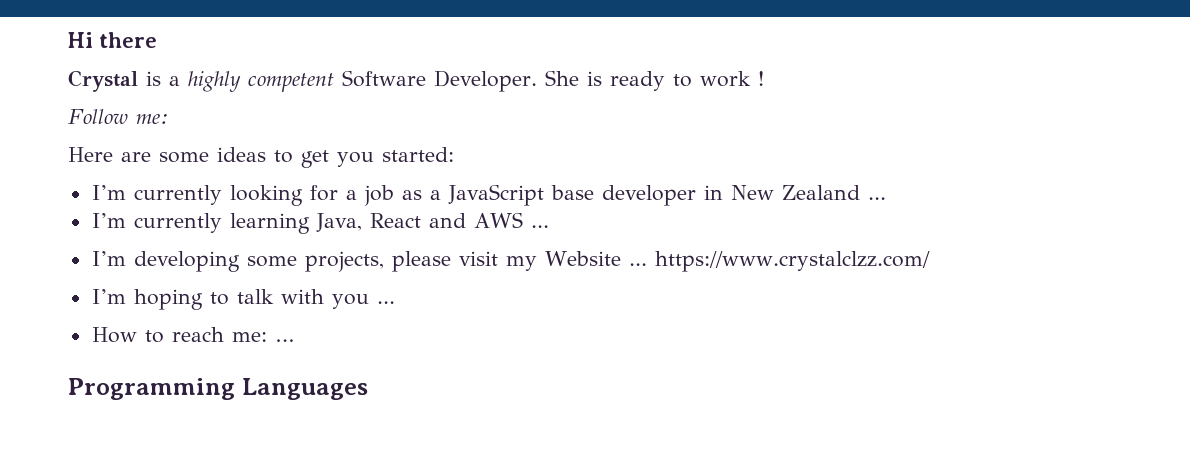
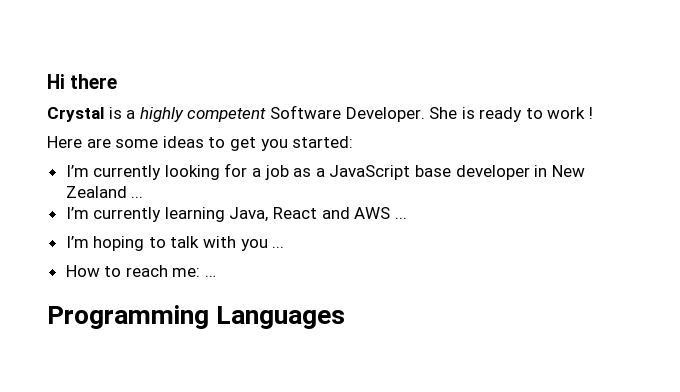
- Follow me:
- I’m developing some projects, please visit my Website ... https://www.crystalclzz.com/

